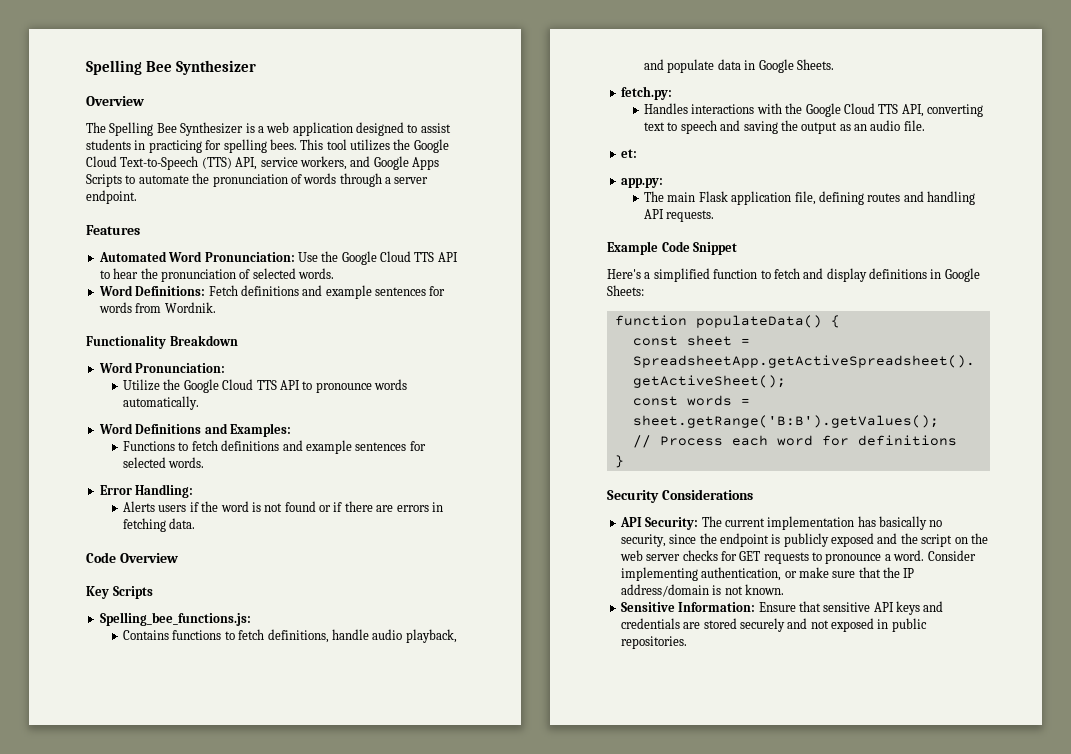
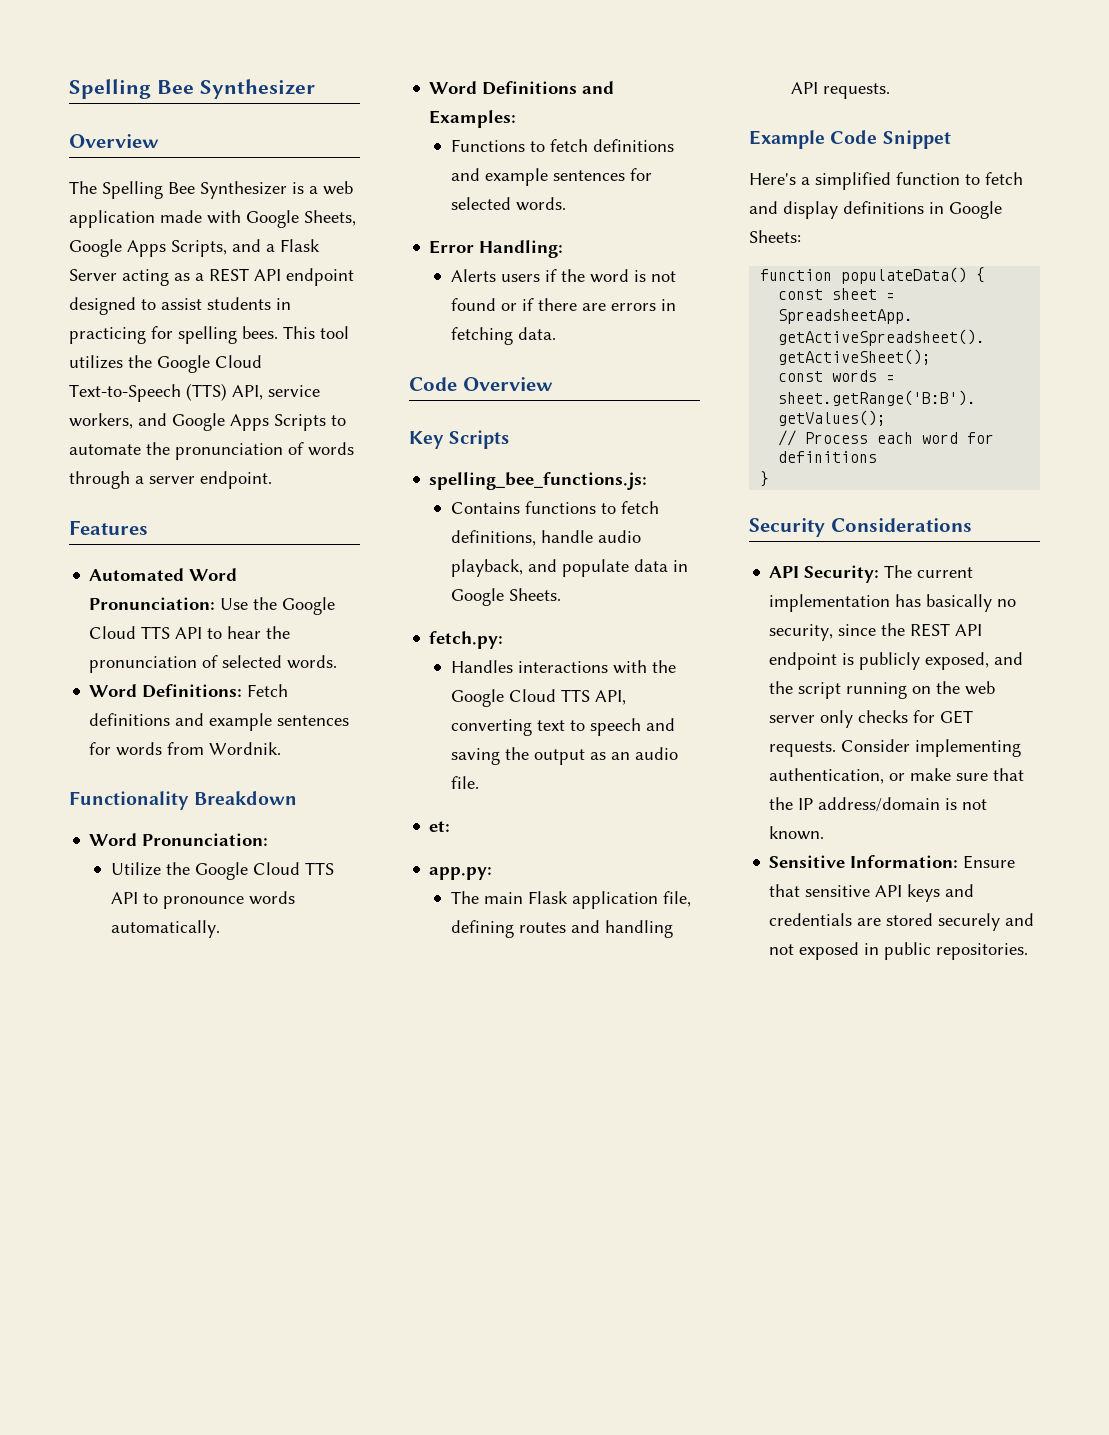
- The Spelling Bee Synthesizer is a web application designed to assist students in practicing for spelling bees.
+ The Spelling Bee Synthesizer is a web application made with Google Sheets, Google Apps Scripts, and a Flask Server acting as a REST API endpoint designed to assist students in practicing for spelling bees.
- Spelling_bee_functions.js:
+ spelling_bee_functions.js:
- API Security: The current implementation has basically no security, since the endpoint is publicly exposed and the script on the web server checks for GET requests to pronounce a word.
+ API Security: The current implementation has basically no security, since the REST API endpoint is publicly exposed, and the script running on the web server only checks for GET requests.

